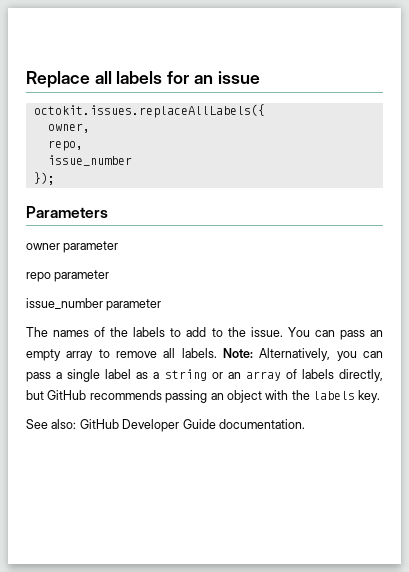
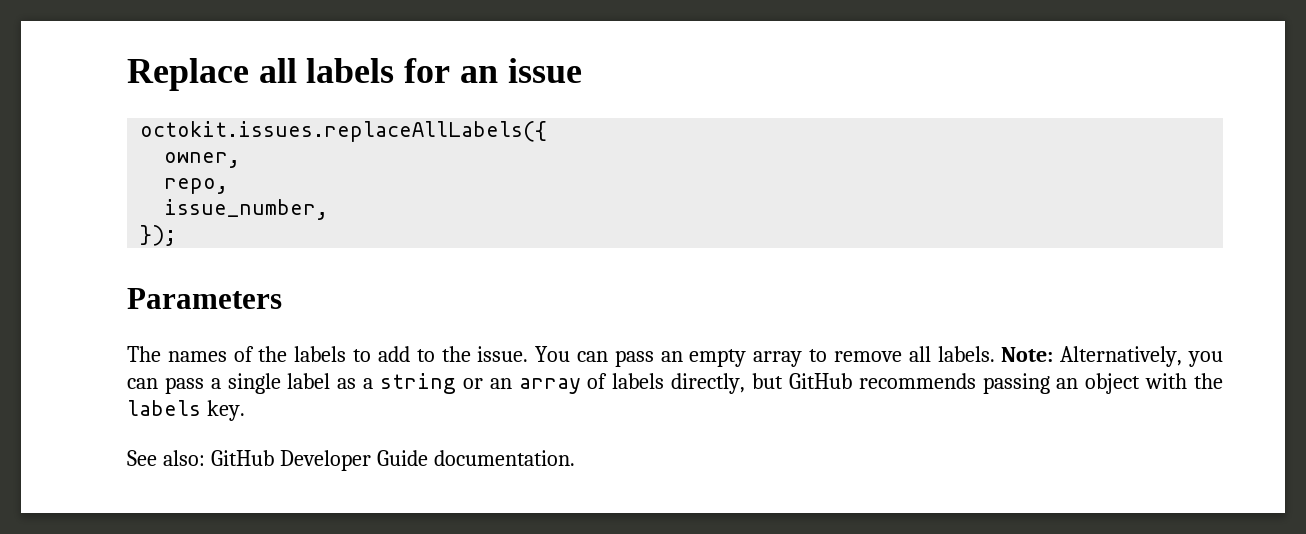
  repo,
- issue_number
+ issue_number,
- owner parameter
- repo parameter
- issue_number parameter

